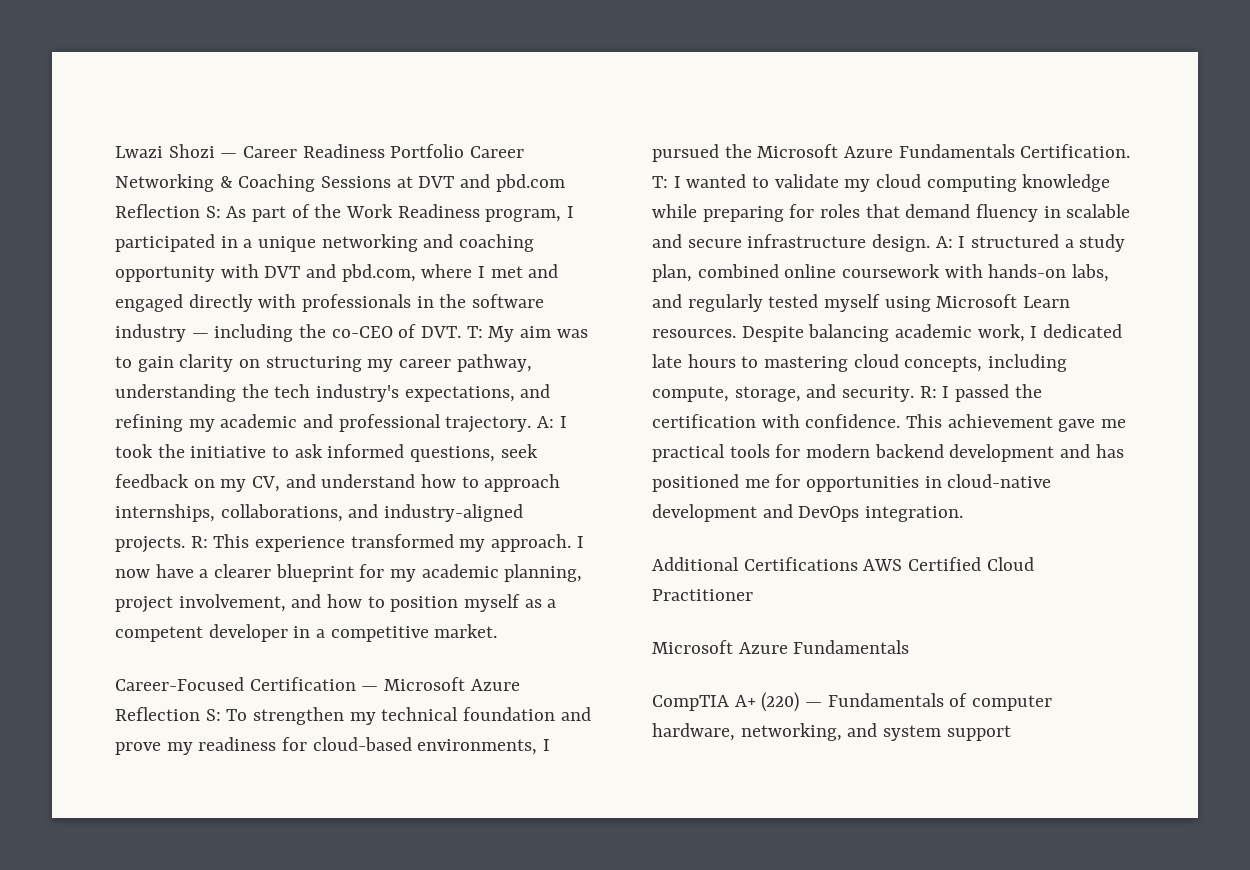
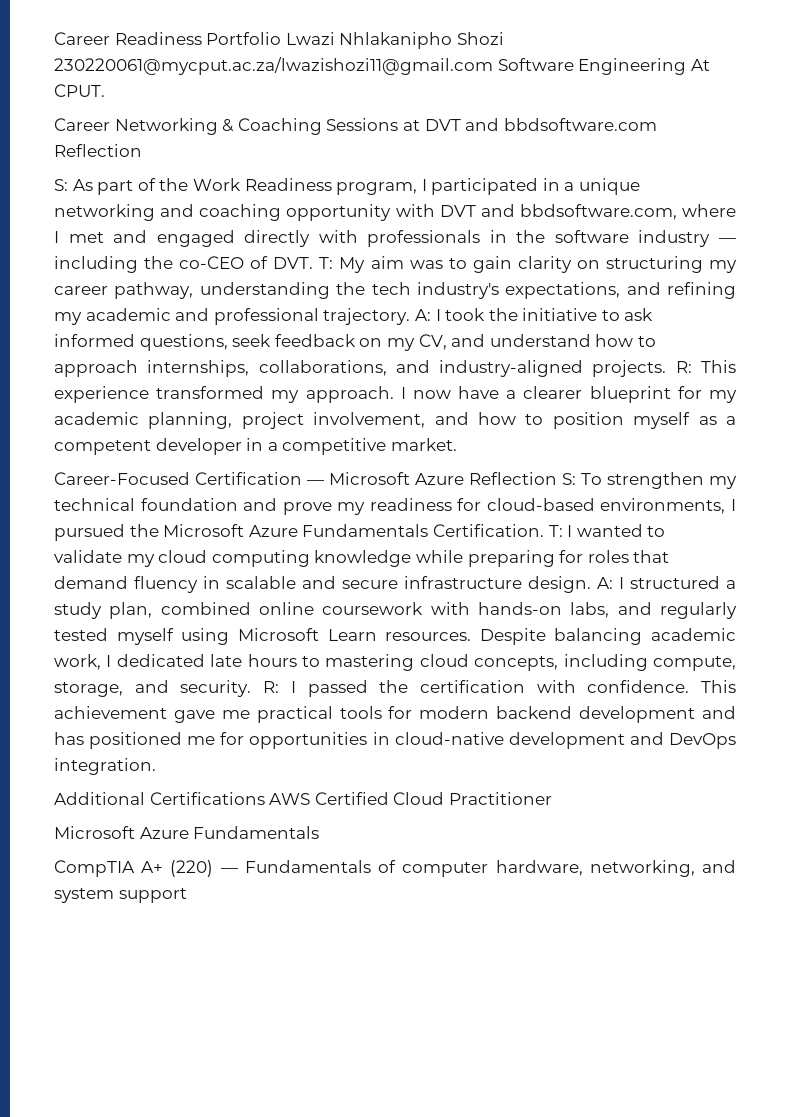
- Lwazi Shozi — Career Readiness Portfolio Career Networking & Coaching Sessions at DVT and pbd.com Reflection S:
+ Career Readiness Portfolio Lwazi Nhlakanipho Shozi 230220061@mycput.ac.za/lwazishozi11@gmail.com Software Engineering At CPUT.
+ Career Networking & Coaching Sessions at DVT and bbdsoftware.com Reflection
+ S:
- As part of the Work Readiness program, I participated in a unique networking and coaching opportunity with DVT and pbd.com, where I met and engaged directly with professionals in the software industry — including the co-CEO of DVT. T:
+ As part of the Work Readiness program, I participated in a unique networking and coaching opportunity with DVT and bbdsoftware.com, where I met and engaged directly with professionals in the software industry — including the co-CEO of DVT. T:

